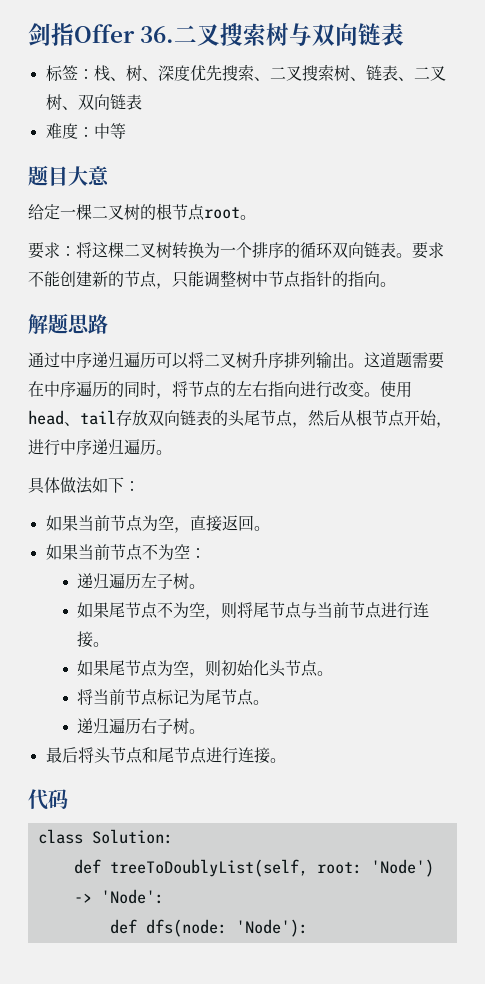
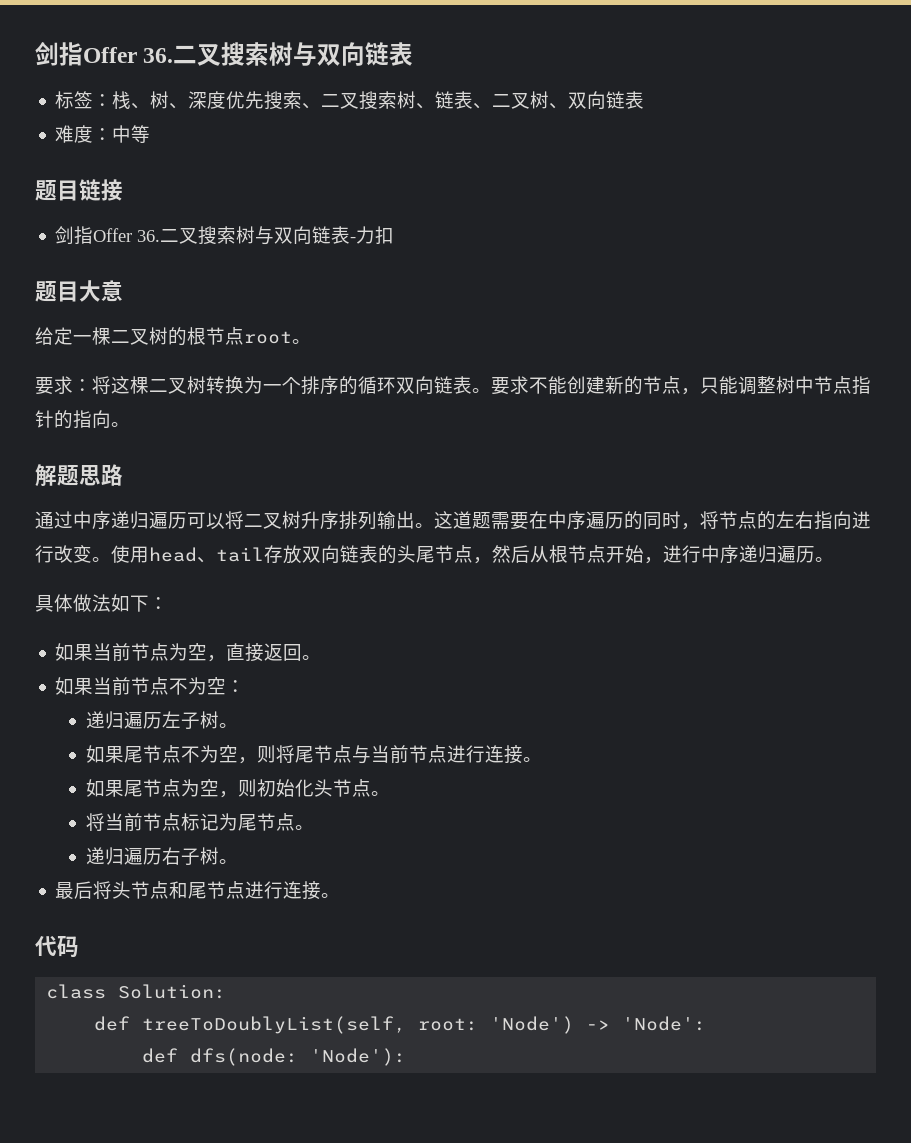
+ 题目链接
+ 剑指Offer 36.二叉搜索树与双向链表-力扣

